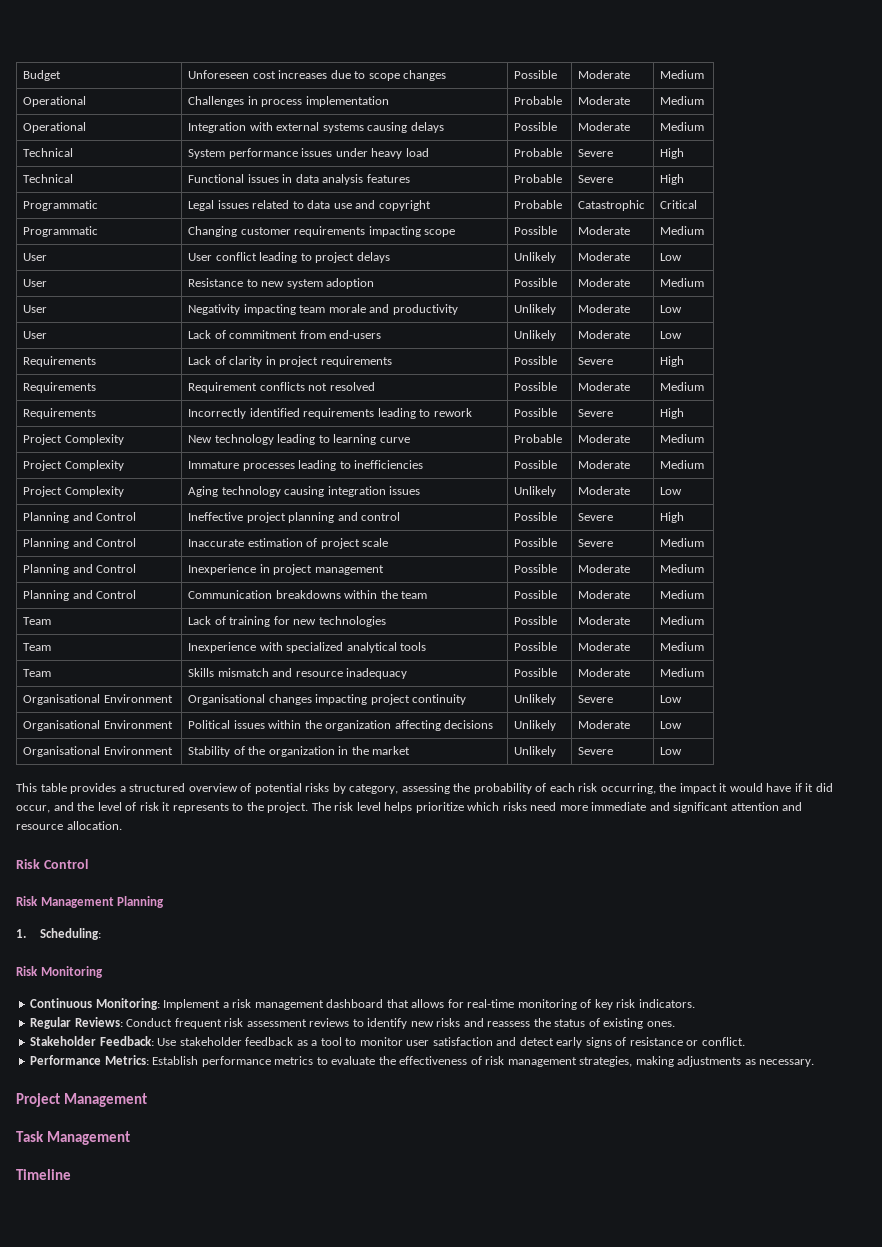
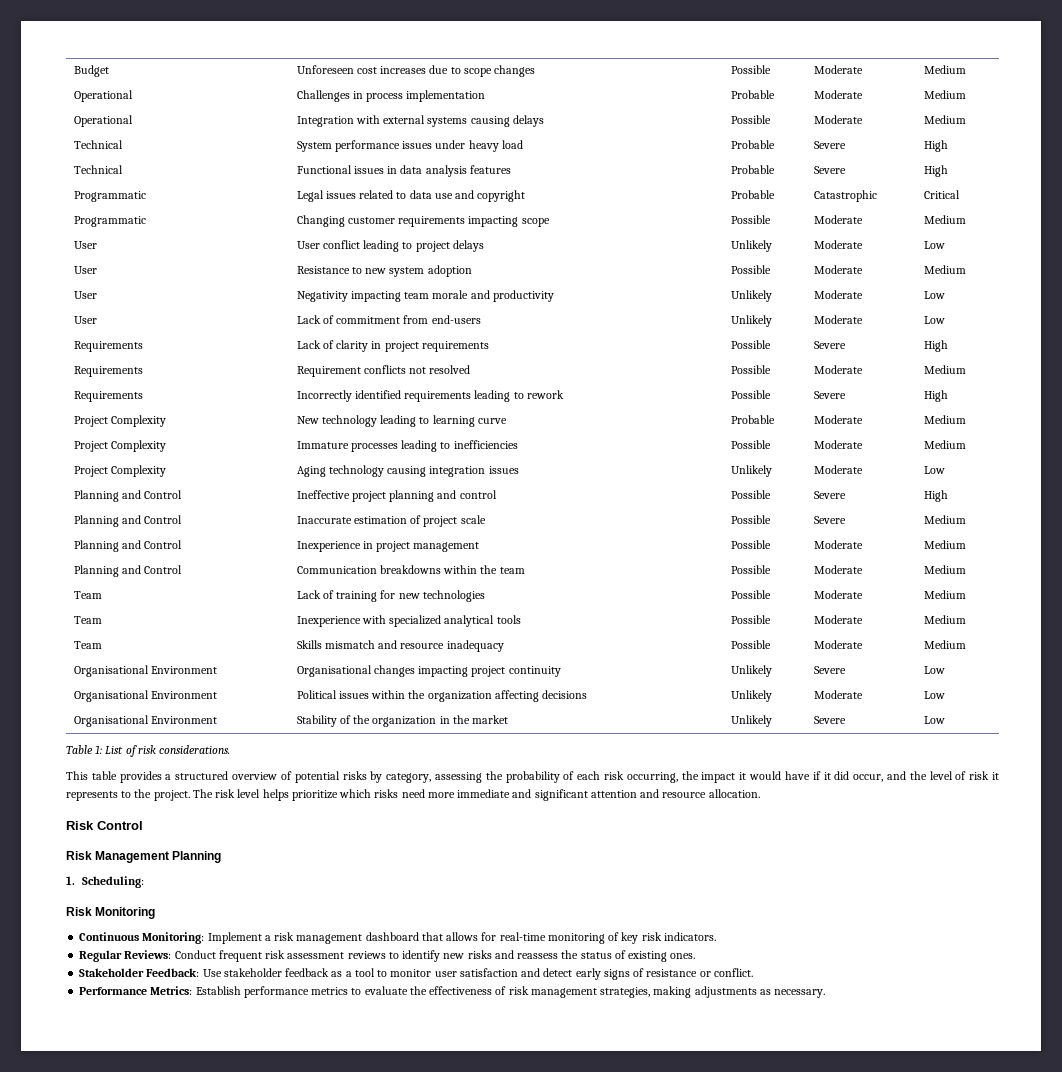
+ Table 1: List of risk considerations.
- Project Management
- Task Management
- Timeline

